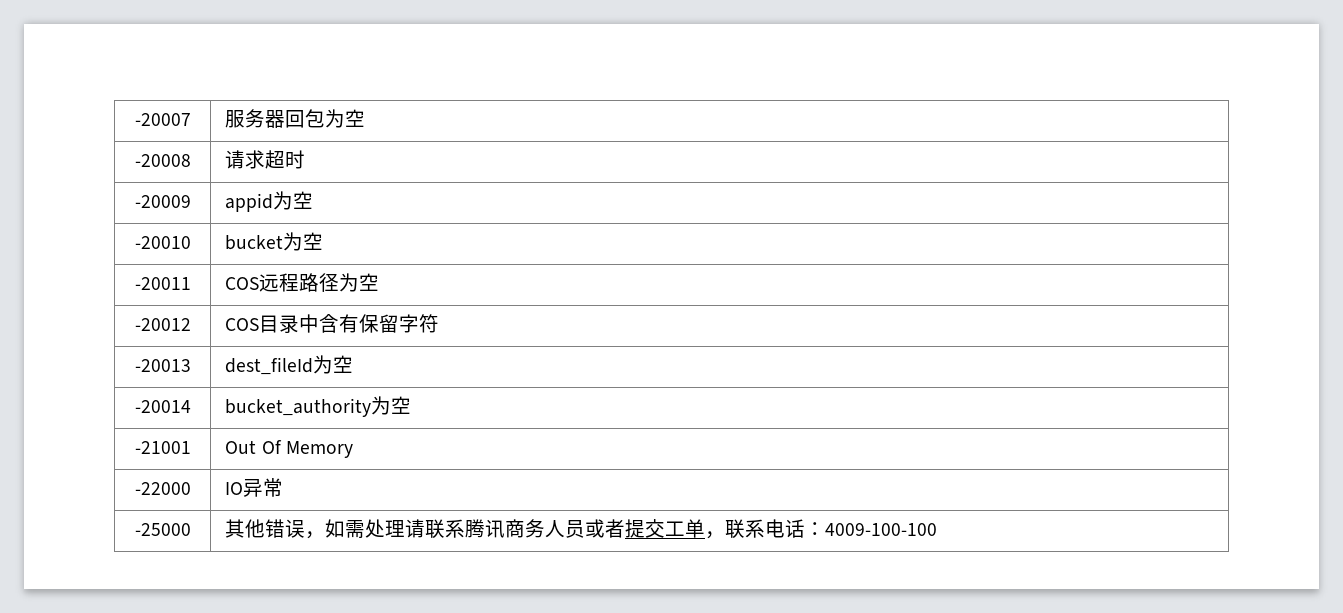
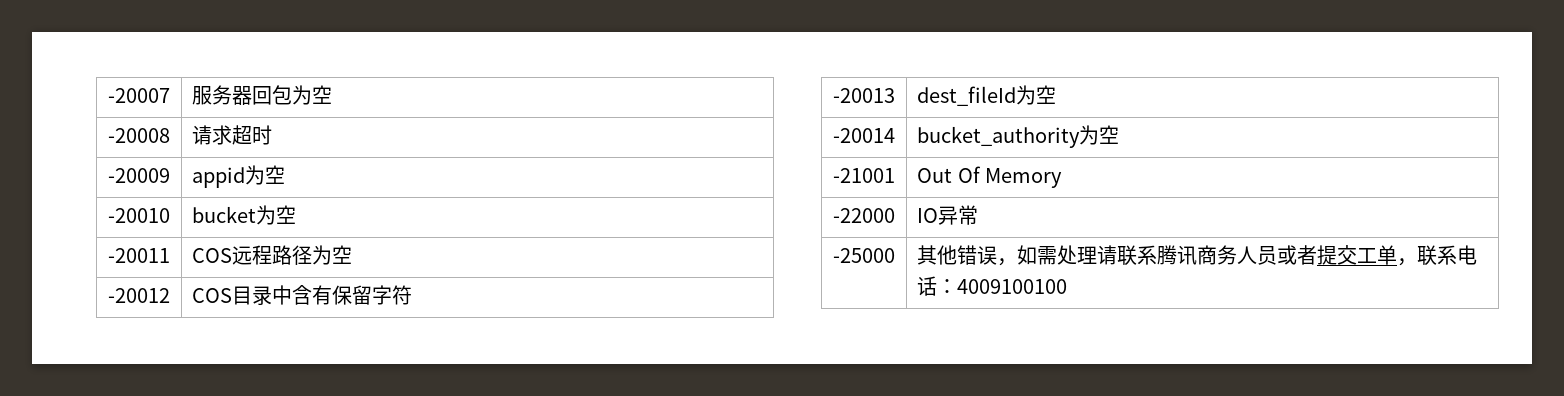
- -25000 | 其他错误，如需处理请联系腾讯商务人员或者提交工单，联系电话：4009-100-100
+ -25000 | 其他错误，如需处理请联系腾讯商务人员或者提交工单，联系电话：4009100100

